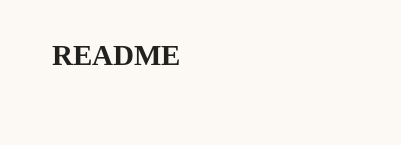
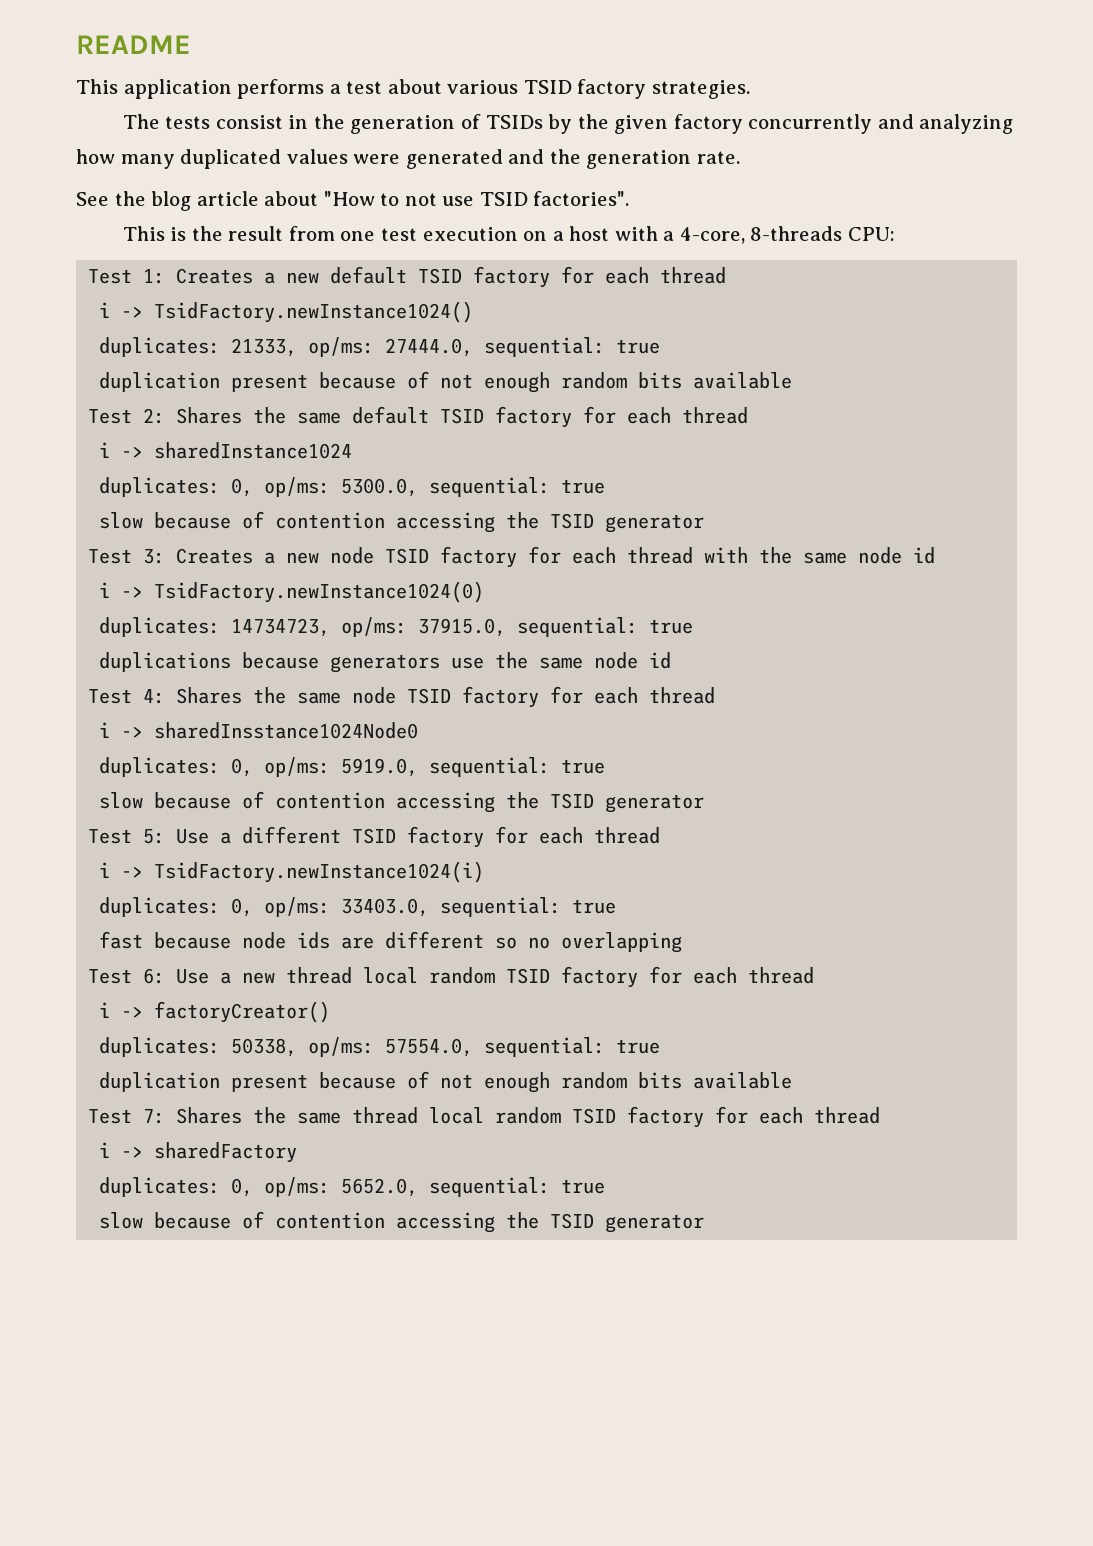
+ This application performs a test about various TSID factory strategies.
+ The tests consist in the generation of TSIDs by the given factory concurrently and analyzing how many duplicated values were generated and the generation rate.
+ See the blog article about "How to not use TSID factories".
+ This is the result from one test execution on a host with a 4-core, 8-threads CPU:
+ Test 1: Creates a new default TSID factory for each thread
+ i -> TsidFactory.newInstance1024()
+ duplicates: 21333, op/ms: 27444.0, sequential: true
+ duplication present because of not enough random bits available
+ Test 2: Shares the same default TSID factory for each thread
+ i -> sharedInstance1024
+ duplicates: 0, op/ms: 5300.0, sequential: true
+ slow because of contention accessing the TSID generator
+ Test 3: Creates a new node TSID factory for each thread with the same node id
+ i -> TsidFactory.newInstance1024(0)
+ duplicates: 14734723, op/ms: 37915.0, sequential: true
+ duplications because generators use the same node id
+ Test 4: Shares the same node TSID factory for each thread
+ i -> sharedInsstance1024Node0
+ duplicates: 0, op/ms: 5919.0, sequential: true
+ slow because of contention accessing the TSID generator
+ Test 5: Use a different TSID factory for each thread
+ i -> TsidFactory.newInstance1024(i)
+ duplicates: 0, op/ms: 33403.0, sequential: true
+ fast because node ids are different so no overlapping
+ Test 6: Use a new thread local random TSID factory for each thread
+ i -> factoryCreator()
+ duplicates: 50338, op/ms: 57554.0, sequential: true
+ duplication present because of not enough random bits available
+ Test 7: Shares the same thread local random TSID factory for each thread
+ i -> sharedFactory
+ duplicates: 0, op/ms: 5652.0, sequential: true
+ slow because of contention accessing the TSID generator

